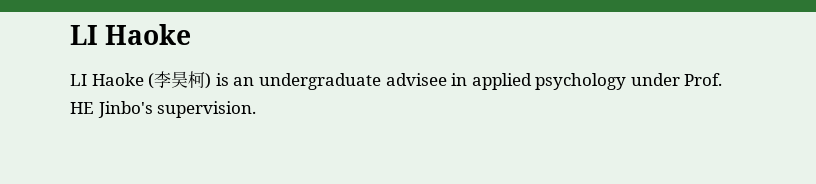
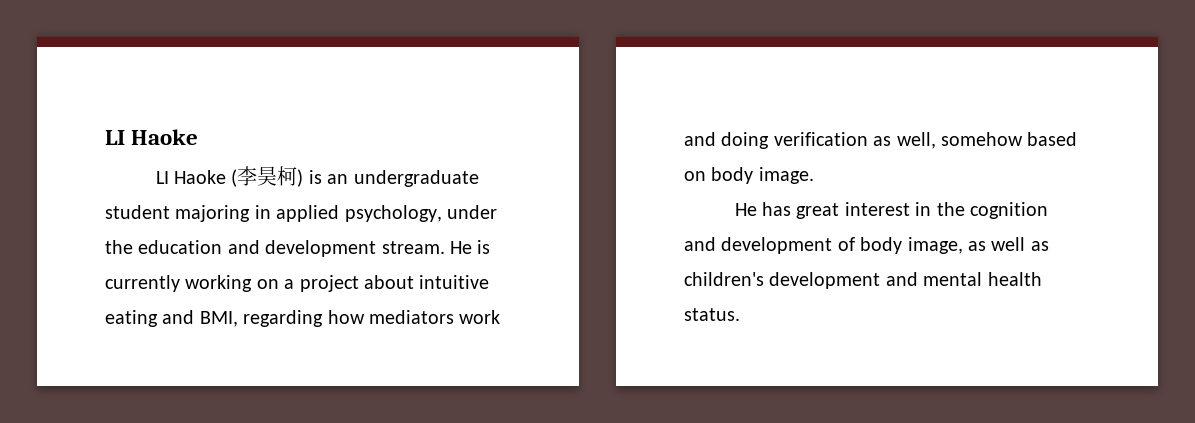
- LI Haoke (李昊柯) is an undergraduate advisee in applied psychology under Prof. HE Jinbo's supervision.
+ LI Haoke (李昊柯) is an undergraduate student majoring in applied psychology, under the education and development stream. He is currently working on a project about intuitive eating and BMI, regarding how mediators work and doing verification as well, somehow based on body image.
+ He has great interest in the cognition and development of body image, as well as children's development and mental health status.

